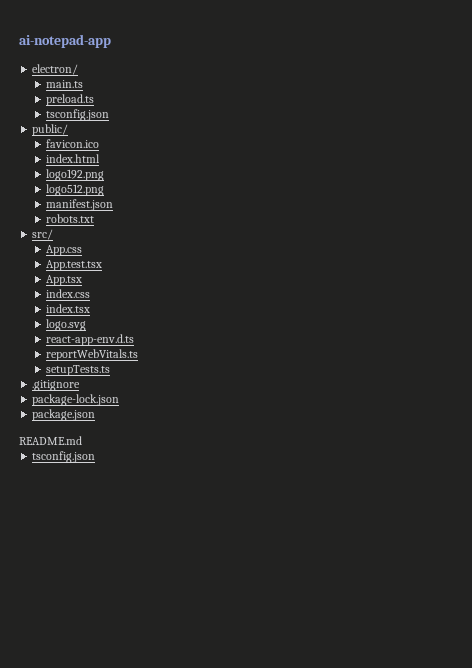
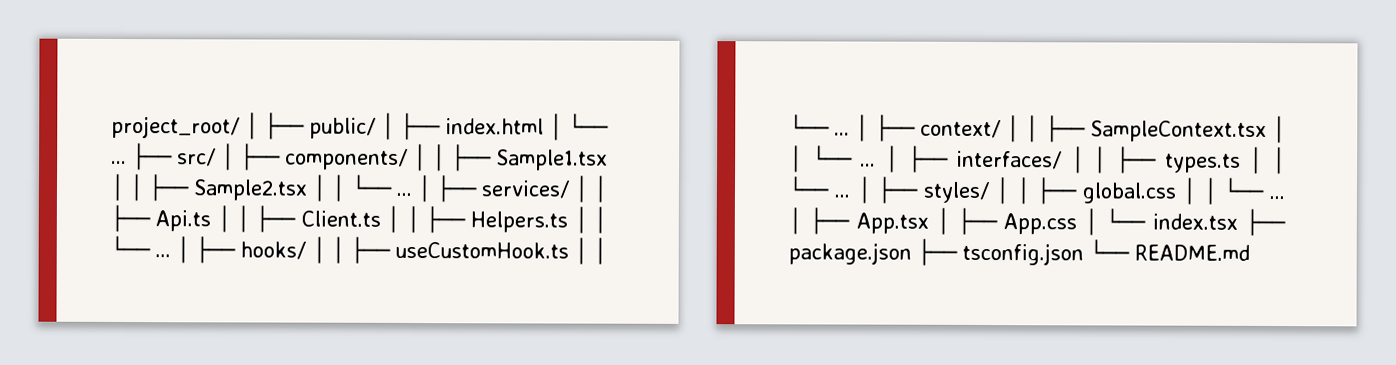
- ai-notepad-app
- electron/
- main.ts
- preload.ts
- tsconfig.json
- public/
- favicon.ico
- index.html
- logo192.png
- logo512.png
- manifest.json
- robots.txt
- src/
- App.css
- App.test.tsx
- App.tsx
- index.css
- index.tsx
- logo.svg
- react-app-env.d.ts
- reportWebVitals.ts
- setupTests.ts
- .gitignore
- package-lock.json
- package.json
- README.md
- tsconfig.json
+ project_root/ │ ├── public/ │ ├── index.html │ └── ... ├── src/ │ ├── components/ │ │ ├── Sample1.tsx │ │ ├── Sample2.tsx │ │ └── ... │ ├── services/ │ │ ├── Api.ts │ │ ├── Client.ts │ │ ├── Helpers.ts │ │ └── ... │ ├── hooks/ │ │ ├── useCustomHook.ts │ │ └── ... │ ├── context/ │ │ ├── SampleContext.tsx │ │ └── ... │ ├── interfaces/ │ │ ├── types.ts │ │ └── ... │ ├── styles/ │ │ ├── global.css │ │ └── ... │ ├── App.tsx │ ├── App.css │ └── index.tsx ├── package.json ├── tsconfig.json └── README.md

